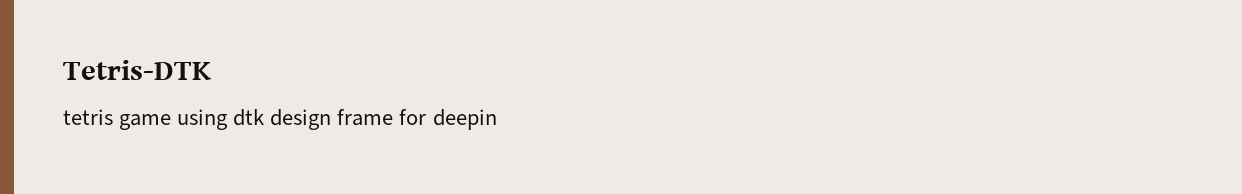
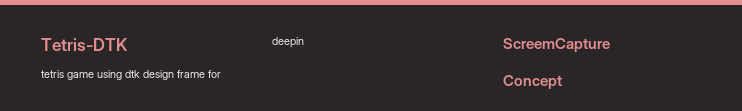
+ ScreemCapture
+ Concept

